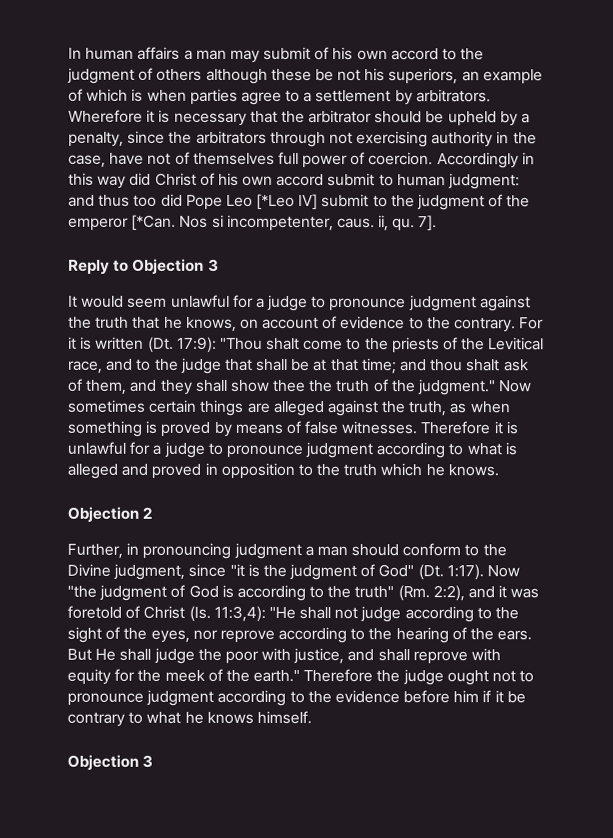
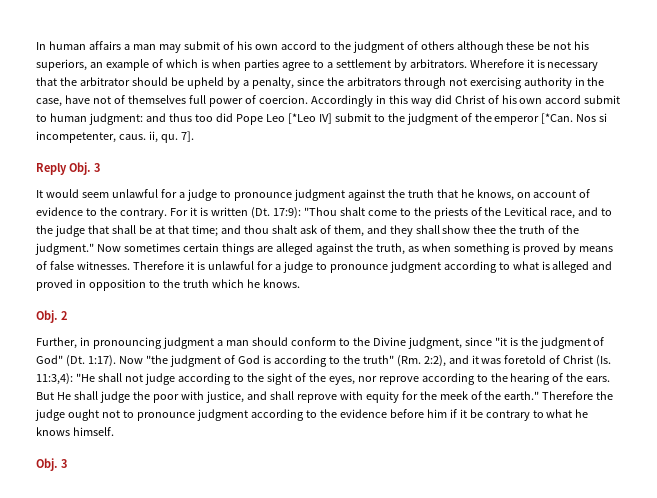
- Reply to Objection 3
+ Reply Obj. 3
- Objection 2
+ Obj. 2
  Therefore the judge ought not to pronounce judgment according to the evidence before him if it be contrary to what he knows himself.
- Objection 3
+ Obj. 3

